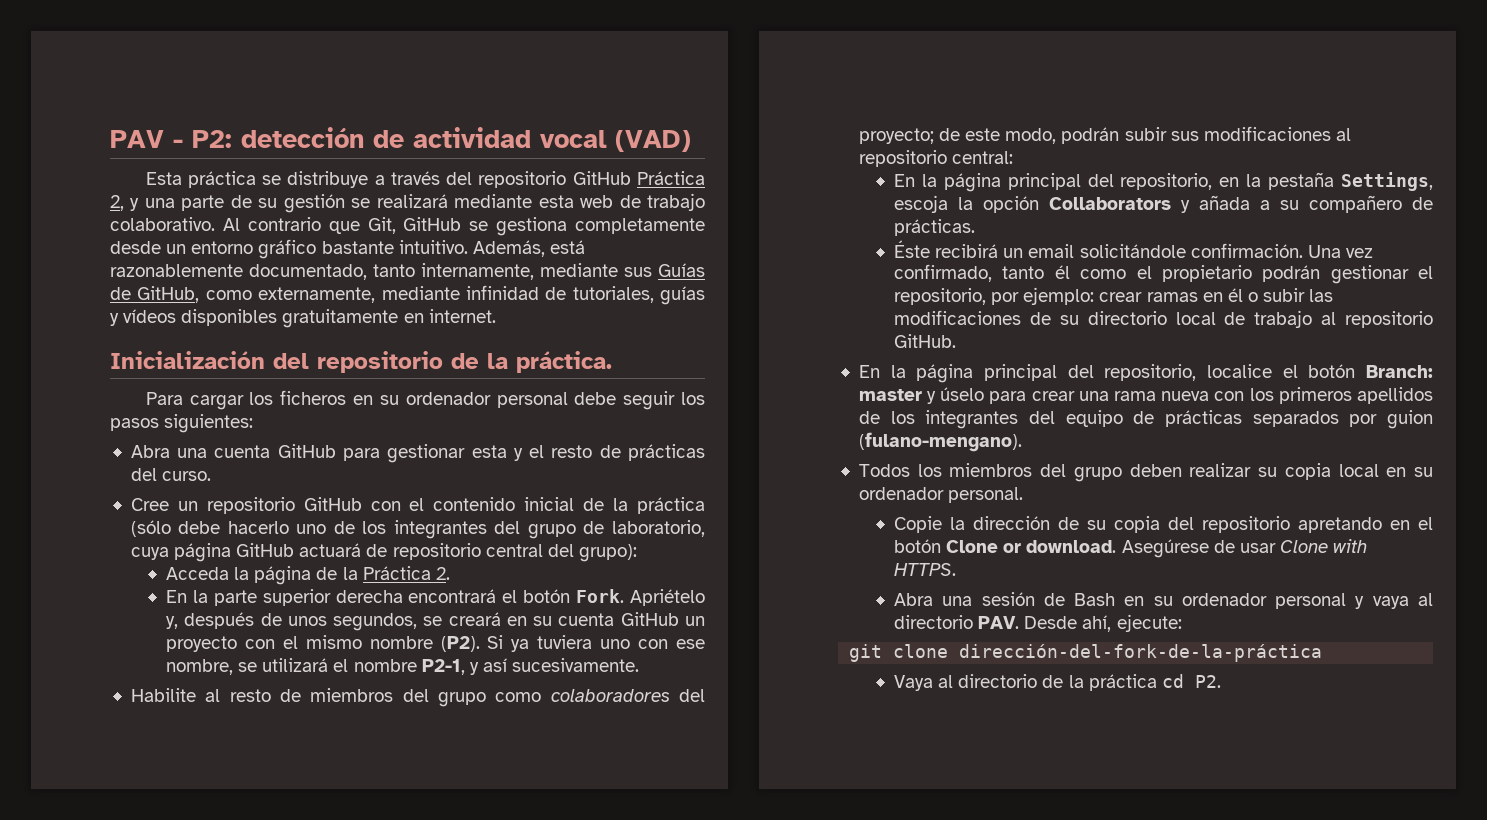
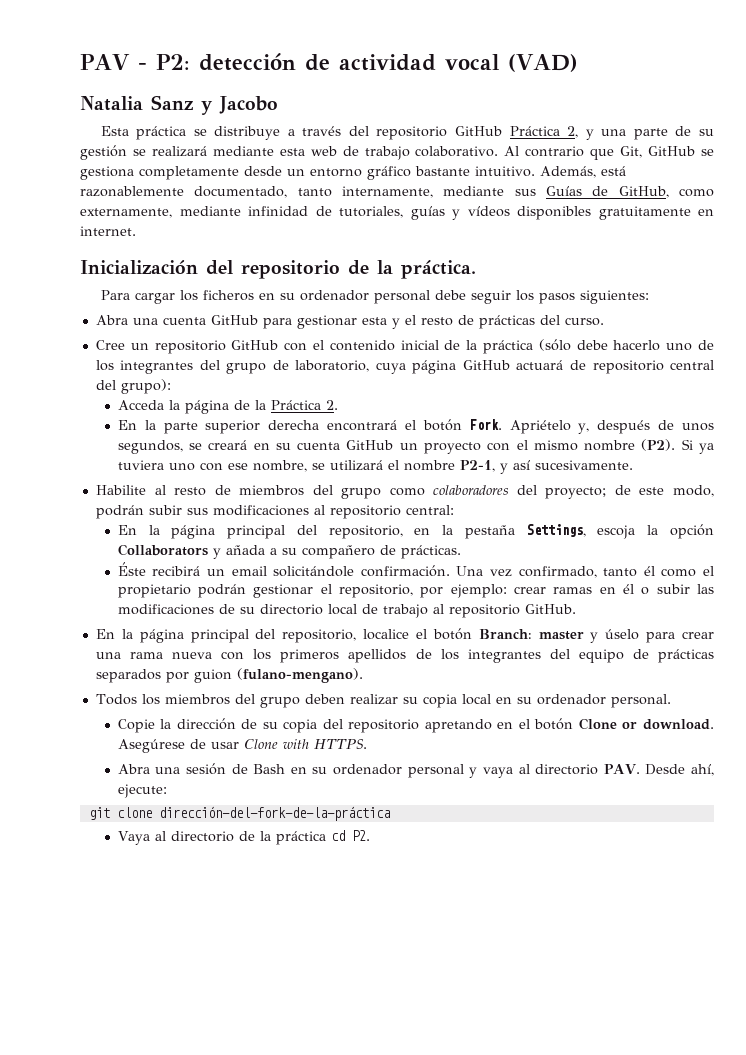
+ Natalia Sanz y Jacobo

